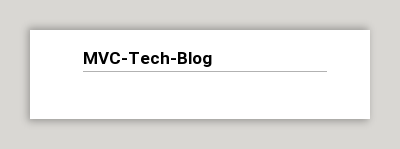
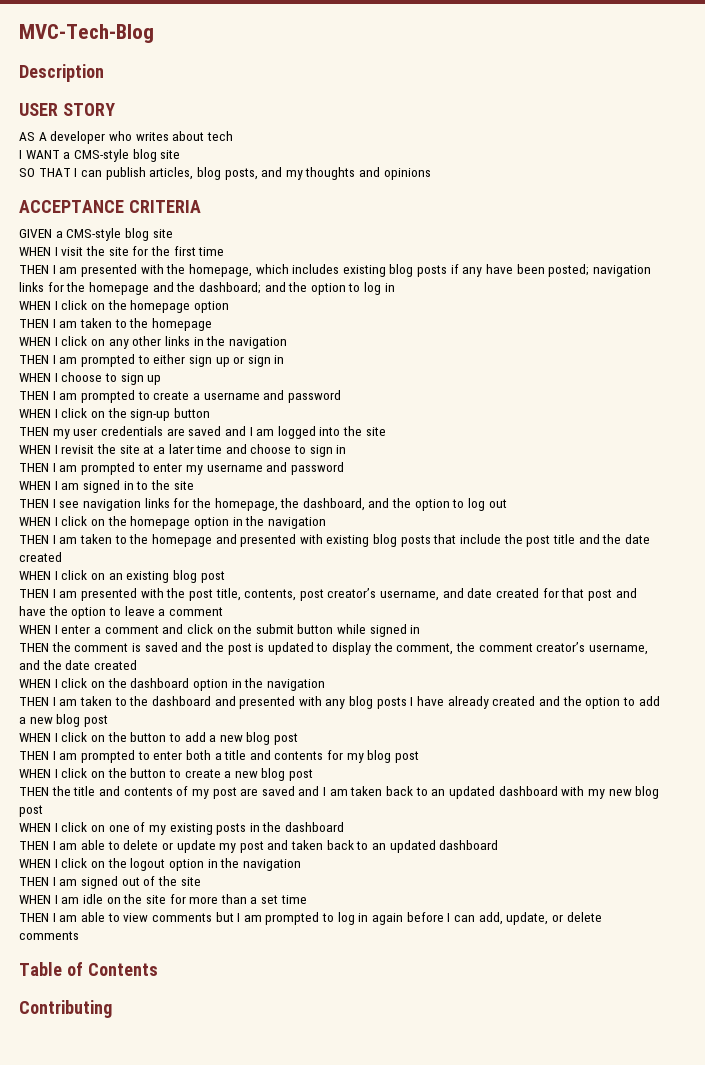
+ Description
+ USER STORY
+ AS A developer who writes about tech
+ I WANT a CMS-style blog site
+ SO THAT I can publish articles, blog posts, and my thoughts and opinions
+ ACCEPTANCE CRITERIA
+ GIVEN a CMS-style blog site
+ WHEN I visit the site for the first time
+ THEN I am presented with the homepage, which includes existing blog posts if any have been posted; navigation links for the homepage and the dashboard; and the option to log in
+ WHEN I click on the homepage option
+ THEN I am taken to the homepage
+ WHEN I click on any other links in the navigation
+ THEN I am prompted to either sign up or sign in
+ WHEN I choose to sign up
+ THEN I am prompted to create a username and password
+ WHEN I click on the sign-up button
+ THEN my user credentials are saved and I am logged into the site
+ WHEN I revisit the site at a later time and choose to sign in
+ THEN I am prompted to enter my username and password
+ WHEN I am signed in to the site
+ THEN I see navigation links for the homepage, the dashboard, and the option to log out
+ WHEN I click on the homepage option in the navigation
+ THEN I am taken to the homepage and presented with existing blog posts that include the post title and the date created
+ WHEN I click on an existing blog post
+ THEN I am presented with the post title, contents, post creator’s username, and date created for that post and have the option to leave a comment
+ WHEN I enter a comment and click on the submit button while signed in
+ THEN the comment is saved and the post is updated to display the comment, the comment creator’s username, and the date created
+ WHEN I click on the dashboard option in the navigation
+ THEN I am taken to the dashboard and presented with any blog posts I have already created and the option to add a new blog post
+ WHEN I click on the button to add a new blog post
+ THEN I am prompted to enter both a title and contents for my blog post
+ WHEN I click on the button to create a new blog post
+ THEN the title and contents of my post are saved and I am taken back to an updated dashboard with my new blog post
+ WHEN I click on one of my existing posts in the dashboard
+ THEN I am able to delete or update my post and taken back to an updated dashboard
+ WHEN I click on the logout option in the navigation
+ THEN I am signed out of the site
+ WHEN I am idle on the site for more than a set time
+ THEN I am able to view comments but I am prompted to log in again before I can add, update, or delete comments
+ Table of Contents
+ Contributing

